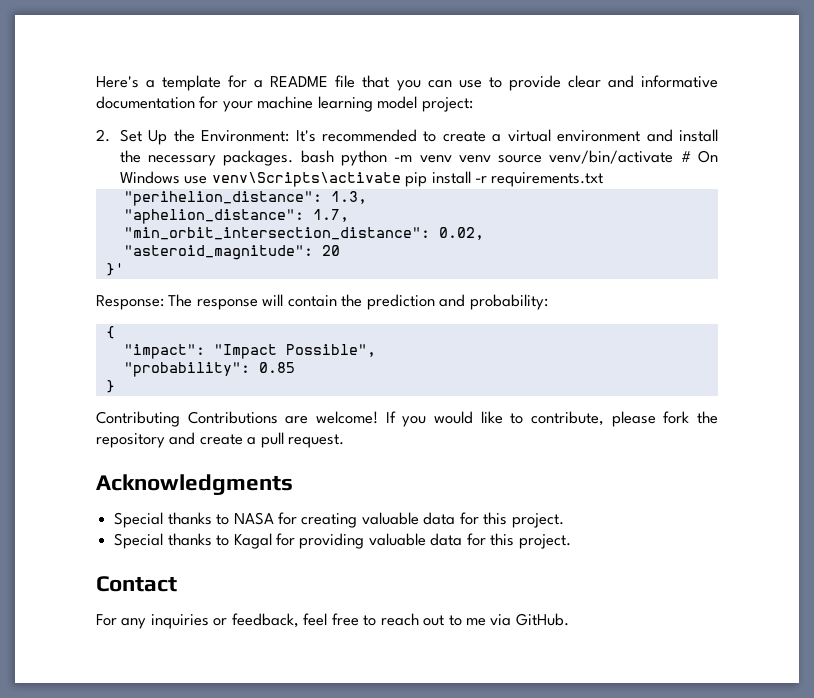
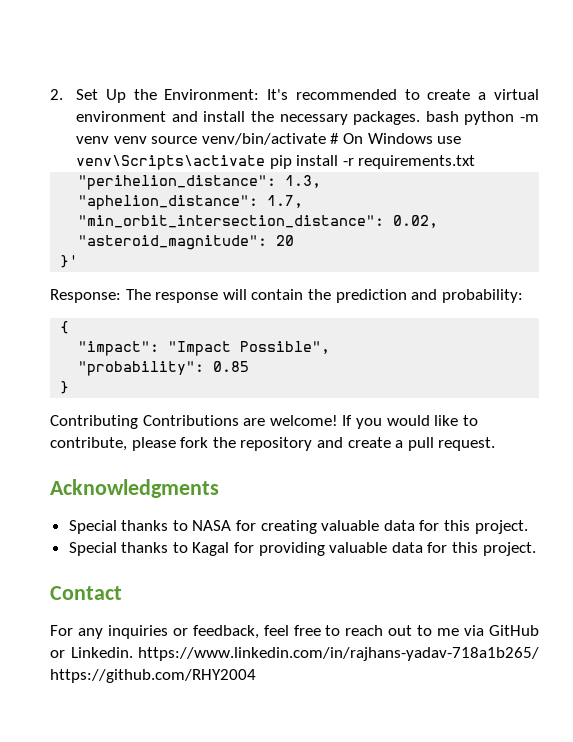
- Here's a template for a README file that you can use to provide clear and informative documentation for your machine learning model project:
- For any inquiries or feedback, feel free to reach out to me via GitHub.
+ For any inquiries or feedback, feel free to reach out to me via GitHub or Linkedin. https://www.linkedin.com/in/rajhans-yadav-718a1b265/ https://github.com/RHY2004

